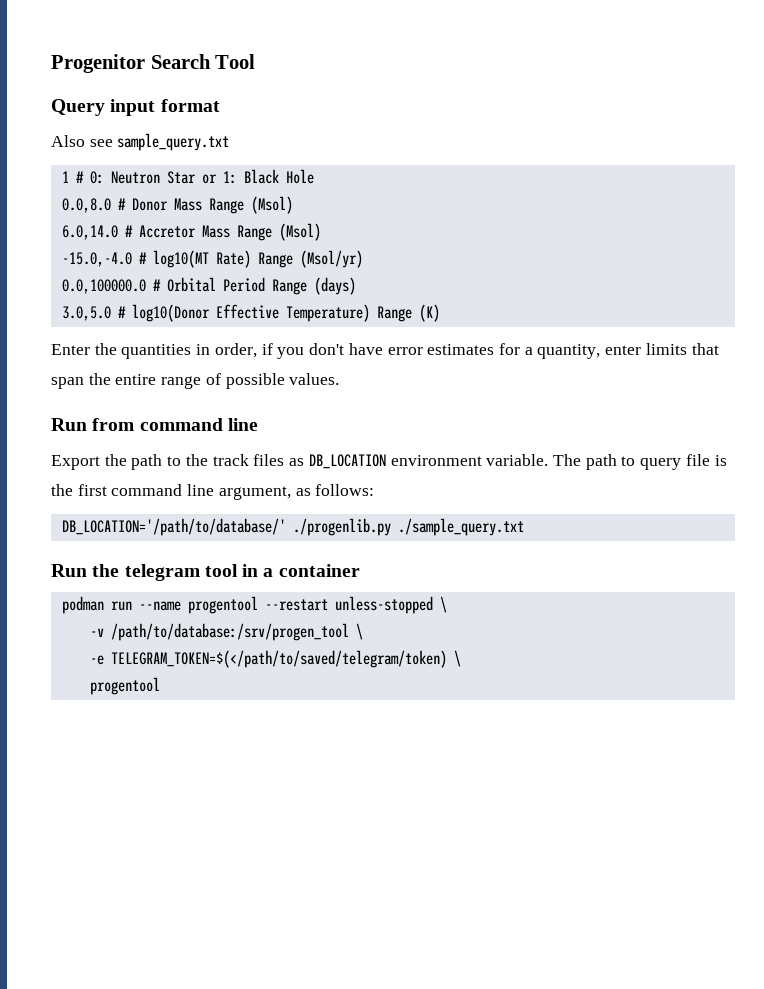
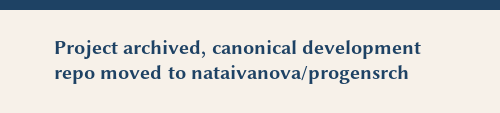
- Progenitor Search Tool
- Query input format
- Also see sample_query.txt
- 1 # 0: Neutron Star or 1: Black Hole
- 0.0,8.0 # Donor Mass Range (Msol)
- 6.0,14.0 # Accretor Mass Range (Msol)
- -15.0,-4.0 # log10(MT Rate) Range (Msol/yr)
- 0.0,100000.0 # Orbital Period Range (days)
- 3.0,5.0 # log10(Donor Effective Temperature) Range (K)
- Enter the quantities in order, if you don't have error estimates for a quantity, enter limits that span the entire range of possible values.
- Run from command line
- Export the path to the track files as DB_LOCATION environment variable. The path to query file is the first command line argument, as follows:
- DB_LOCATION='/path/to/database/' ./progenlib.py ./sample_query.txt
- Run the telegram tool in a container
- podman run --name progentool --restart unless-stopped \
- -v /path/to/database:/srv/progen_tool \
- -e TELEGRAM_TOKEN=$(</path/to/saved/telegram/token) \
- progentool
+ Project archived, canonical development repo moved to nataivanova/progensrch

